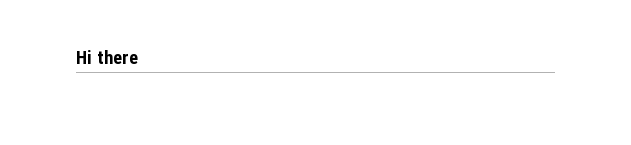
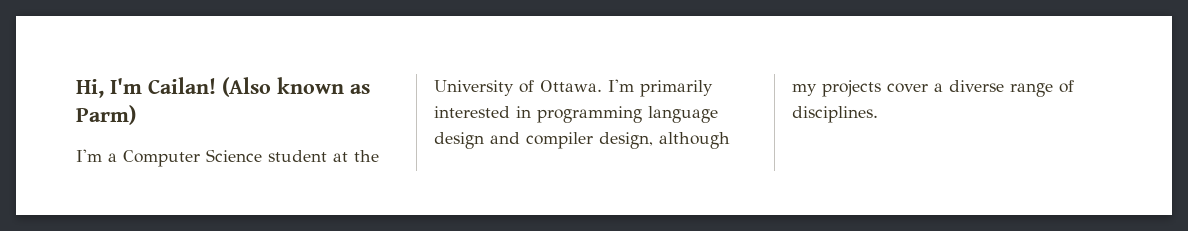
- Hi there
+ Hi, I'm Cailan! (Also known as Parm)
+ I'm a Computer Science student at the University of Ottawa. I'm primarily interested in programming language design and compiler design, although my projects cover a diverse range of disciplines.

